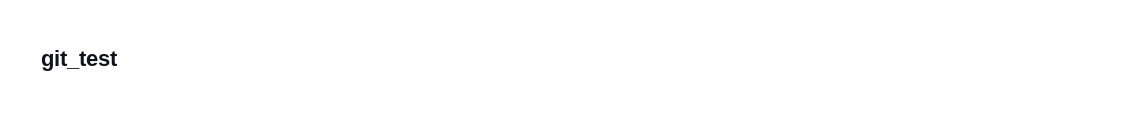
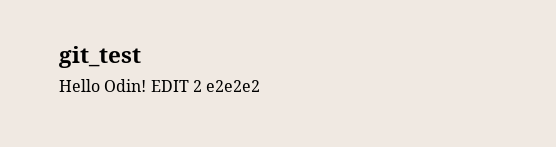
+ Hello Odin! EDIT 2 e2e2e2

